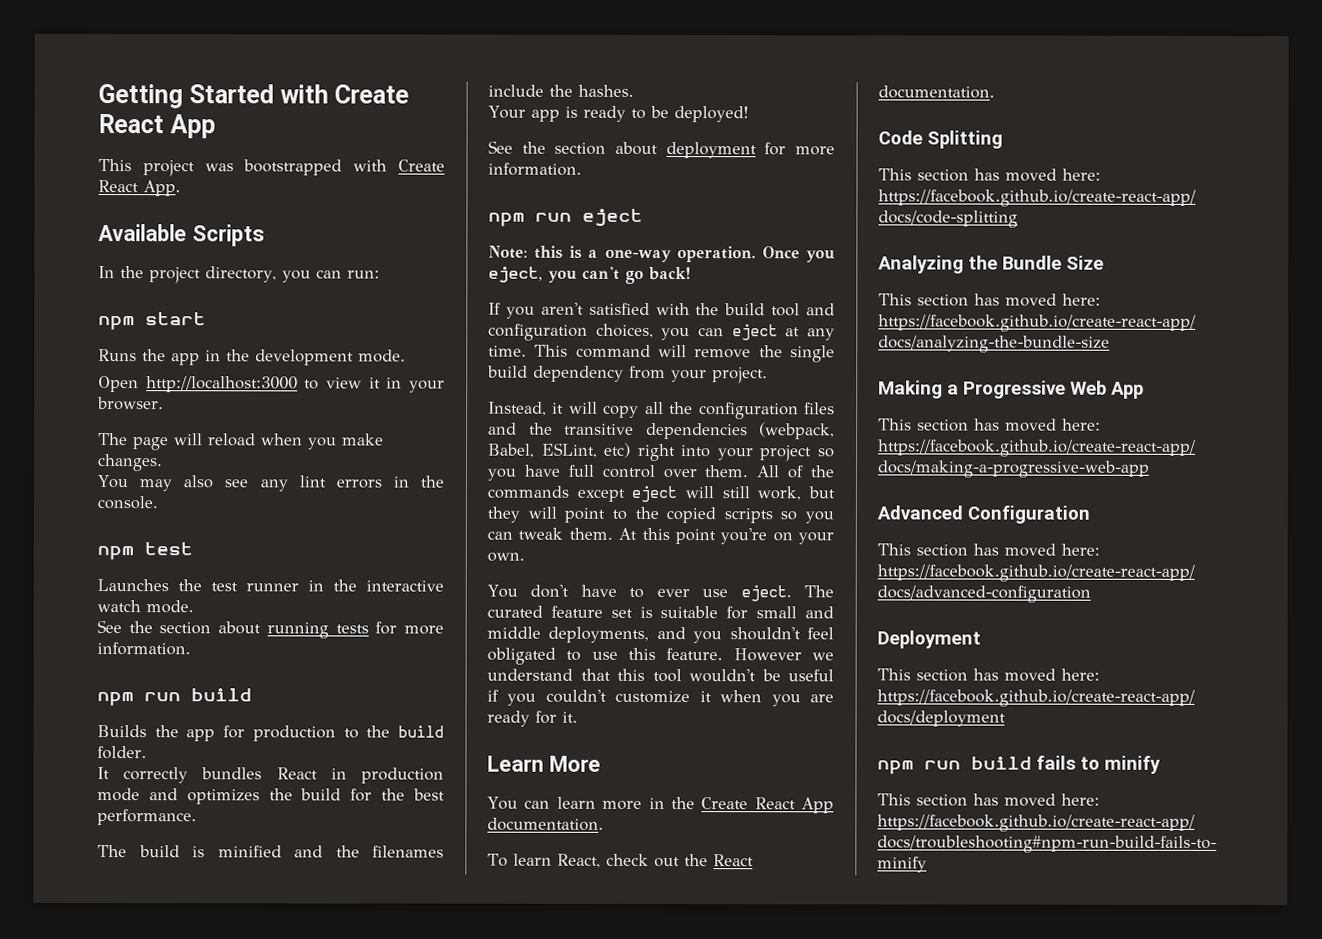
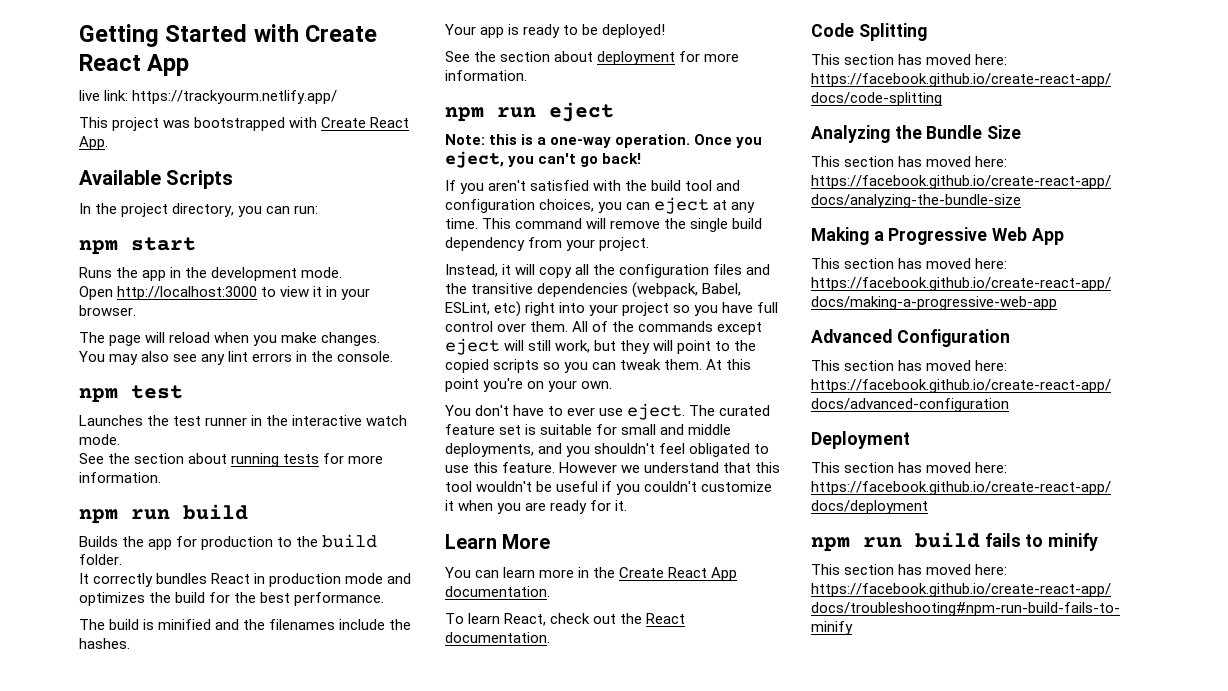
+ live link: https://trackyourm.netlify.app/

